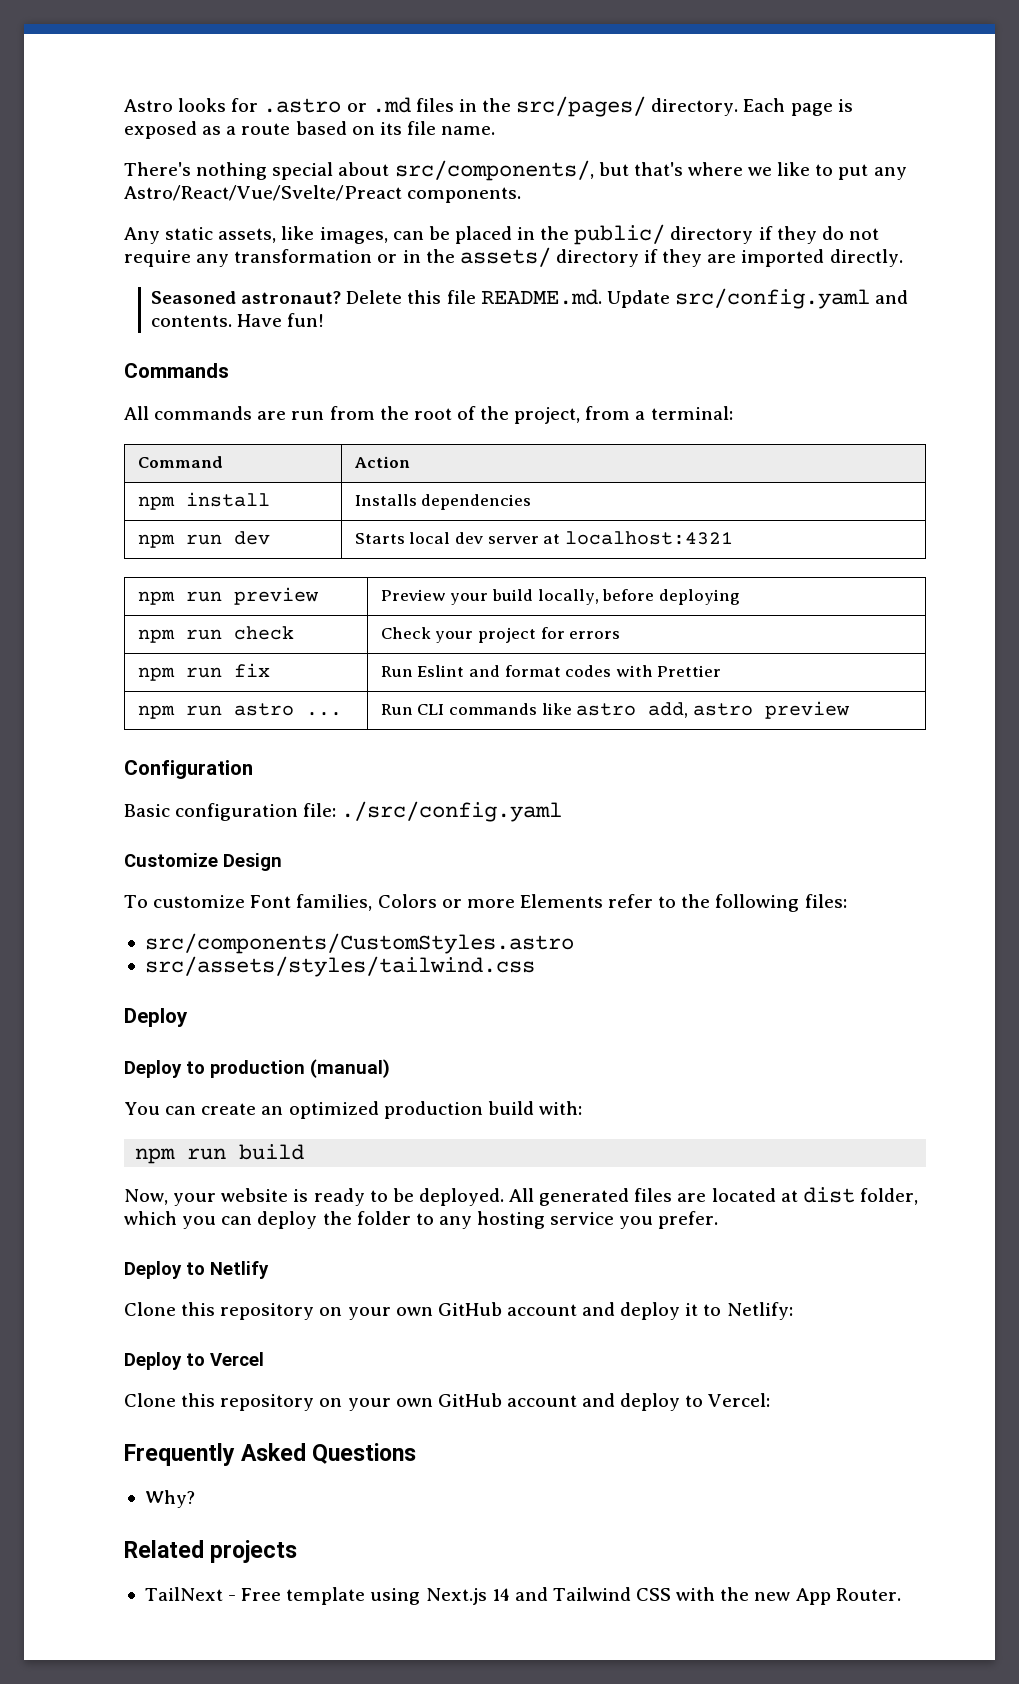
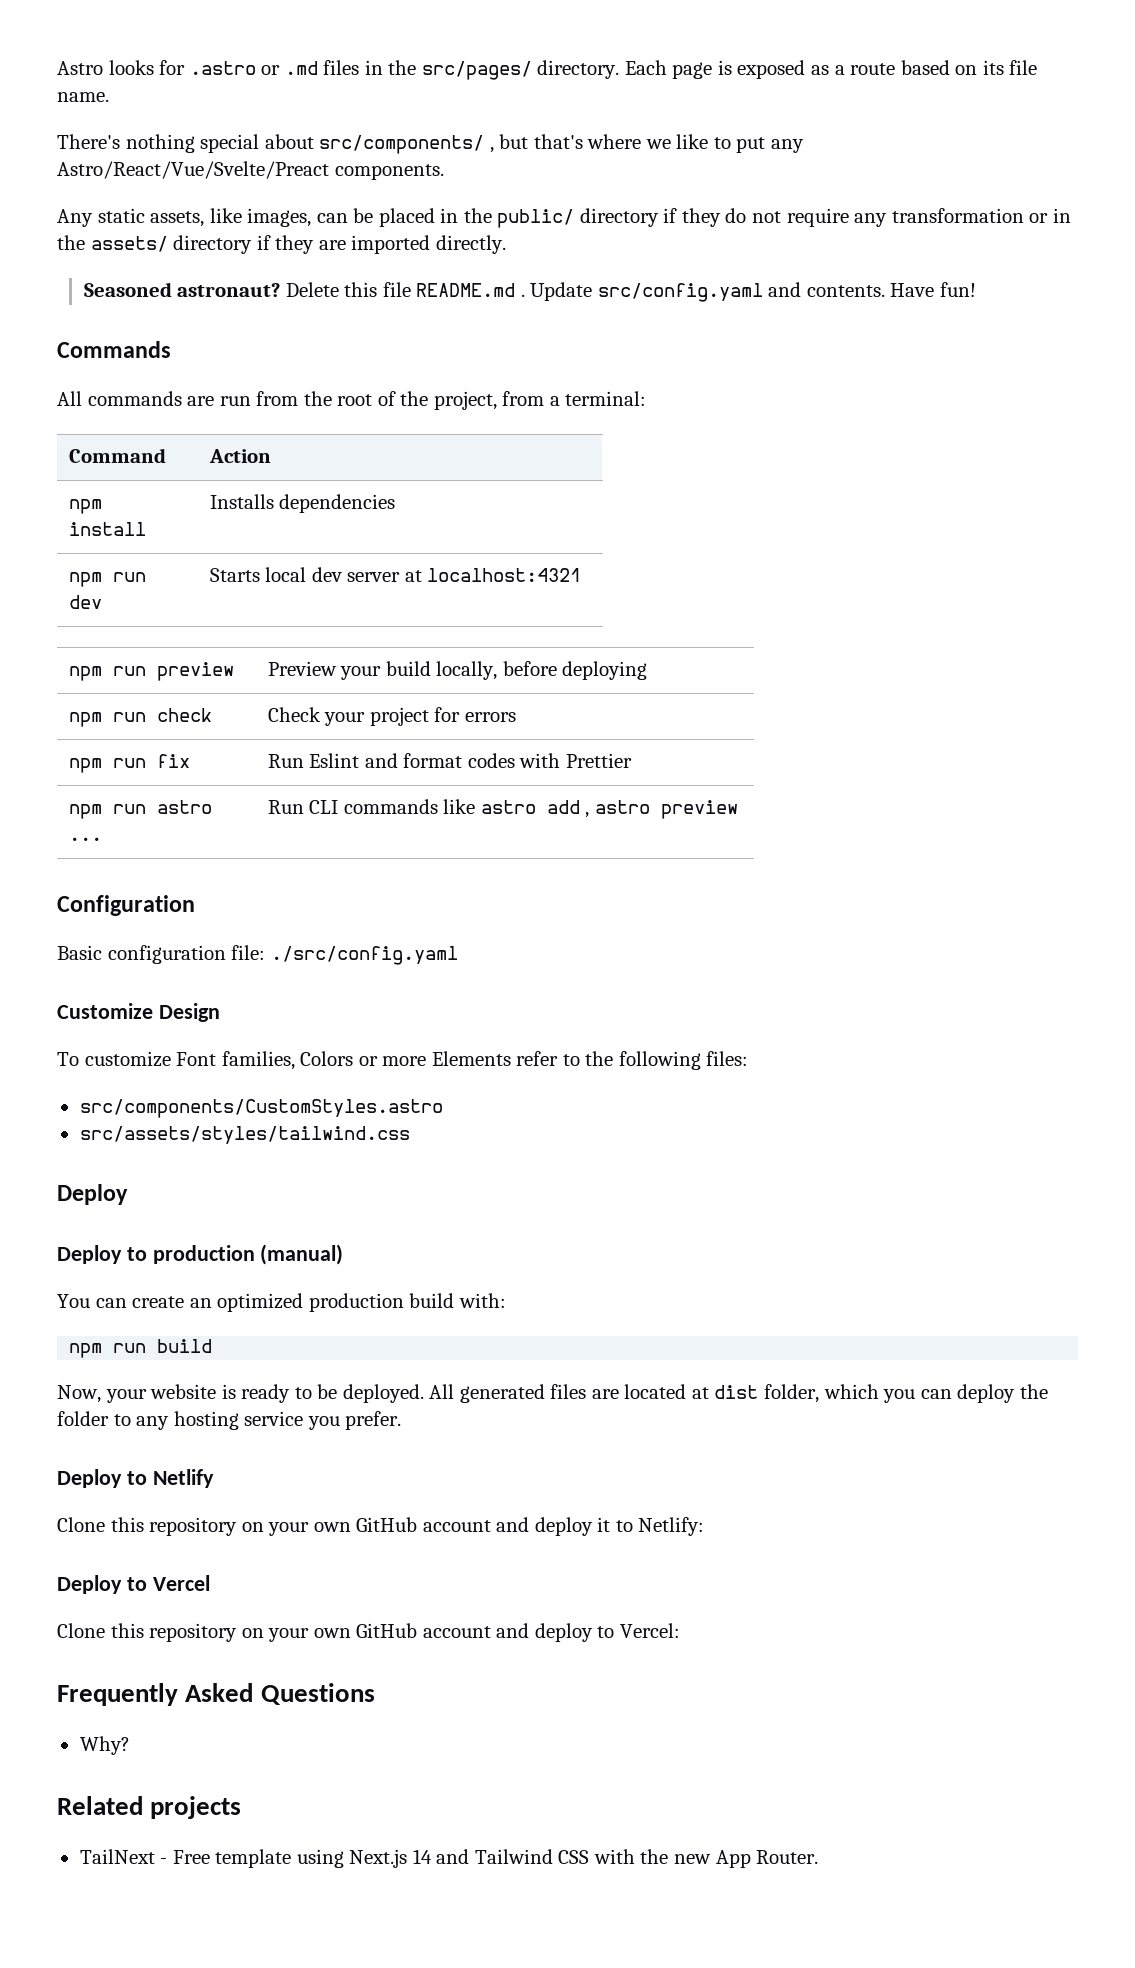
- There's nothing special about src/components/, but that's where we like to put any Astro/React/Vue/Svelte/Preact components.
+ There's nothing special about src/components/ , but that's where we like to put any Astro/React/Vue/Svelte/Preact components.
- Delete this file README.md. Update src/config.yaml and contents.
+ Delete this file README.md . Update src/config.yaml and contents.
- npm run astro ... | Run CLI commands like astro add, astro preview
+ npm run astro ... | Run CLI commands like astro add , astro preview

